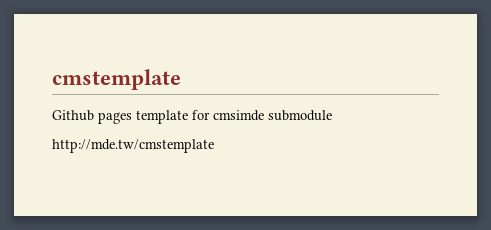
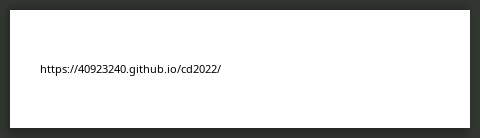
- cmstemplate
- Github pages template for cmsimde submodule
- http://mde.tw/cmstemplate
+ https://40923240.github.io/cd2022/

